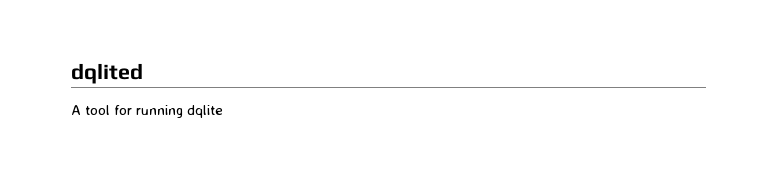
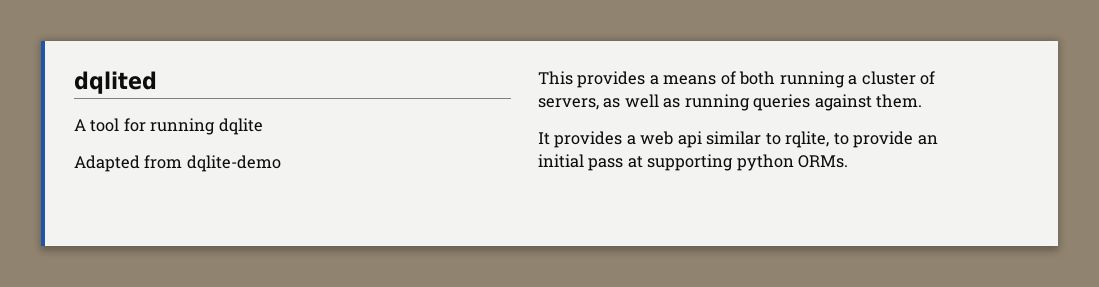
+ Adapted from dqlite-demo
+ This provides a means of both running a cluster of servers, as well as running queries against them.
+ It provides a web api similar to rqlite, to provide an initial pass at supporting python ORMs.

